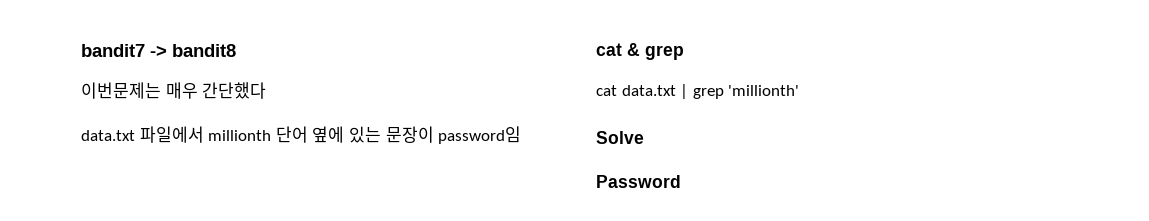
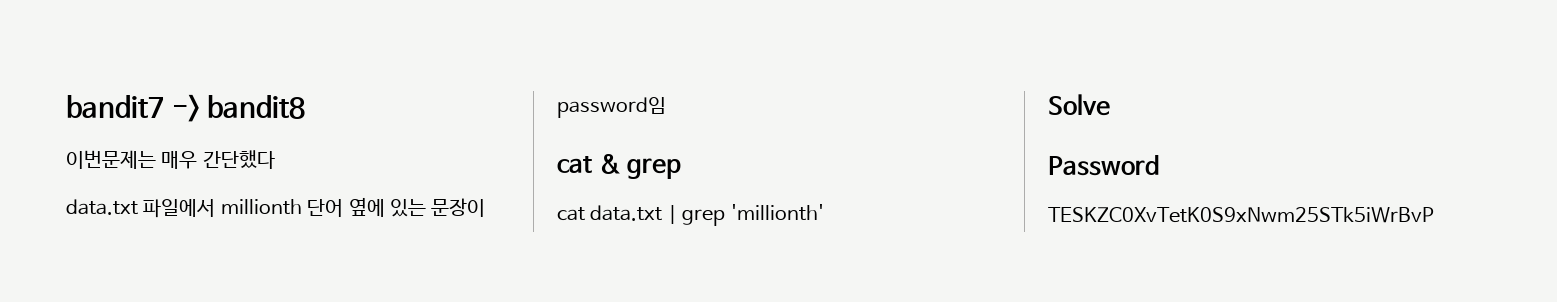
+ TESKZC0XvTetK0S9xNwm25STk5iWrBvP

